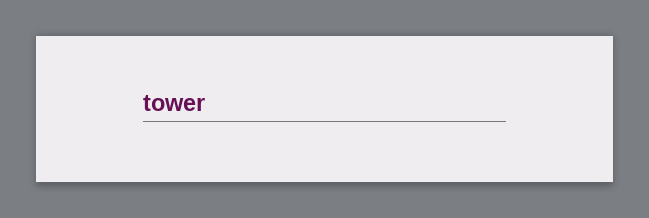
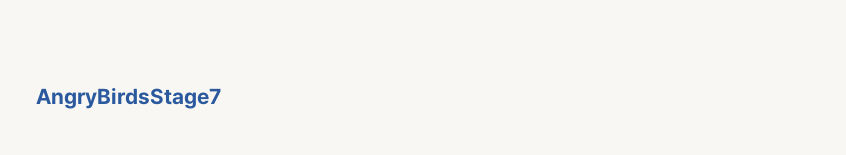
- tower
+ AngryBirdsStage7

